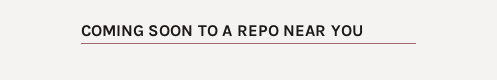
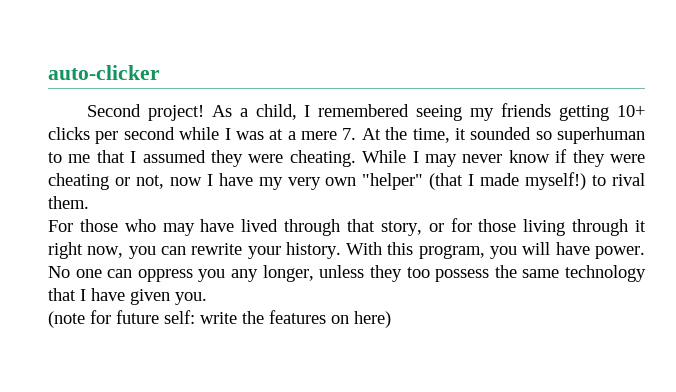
- COMING SOON TO A REPO NEAR YOU
+ auto-clicker
+ Second project! As a child, I remembered seeing my friends getting 10+ clicks per second while I was at a mere 7. At the time, it sounded so superhuman to me that I assumed they were cheating. While I may never know if they were cheating or not, now I have my very own "helper" (that I made myself!) to rival them.
+ For those who may have lived through that story, or for those living through it right now, you can rewrite your history. With this program, you will have power. No one can oppress you any longer, unless they too possess the same technology that I have given you.
+ (note for future self: write the features on here)

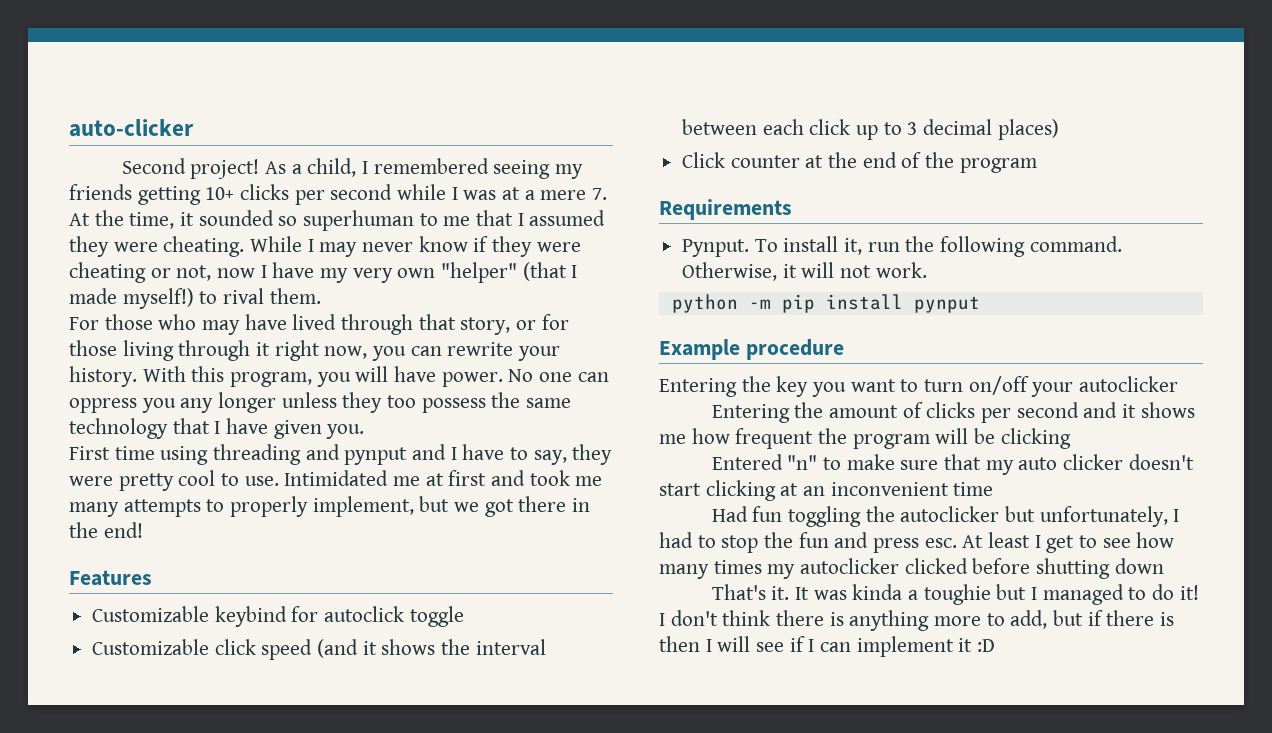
- No one can oppress you any longer, unless they too possess the same technology that I have given you.
+ No one can oppress you any longer unless they too possess the same technology that I have given you.
- (note for future self: write the features on here)
+ First time using threading and pynput and I have to say, they were pretty cool to use. Intimidated me at first and took me many attempts to properly implement, but we got there in the end!
+ Features
+ Customizable keybind for autoclick toggle
+ Customizable click speed (and it shows the interval between each click up to 3 decimal places)
+ Click counter at the end of the program
+ Requirements
+ Pynput. To install it, run the following command. Otherwise, it will not work.
+ python -m pip install pynput
+ Example procedure
+ Entering the key you want to turn on/off your autoclicker
+ Entering the amount of clicks per second and it shows me how frequent the program will be clicking
+ Entered "n" to make sure that my auto clicker doesn't start clicking at an inconvenient time
+ Had fun toggling the autoclicker but unfortunately, I had to stop the fun and press esc. At least I get to see how many times my autoclicker clicked before shutting down
+ That's it. It was kinda a toughie but I managed to do it! I don't think there is anything more to add, but if there is then I will see if I can implement it :D

